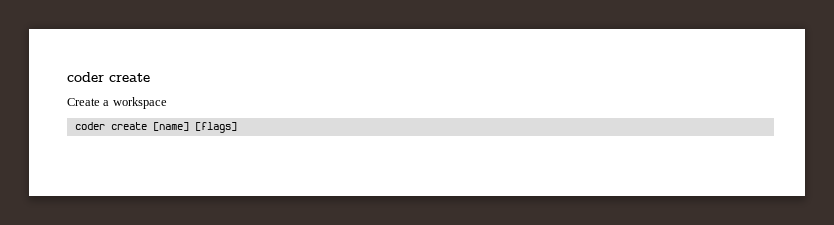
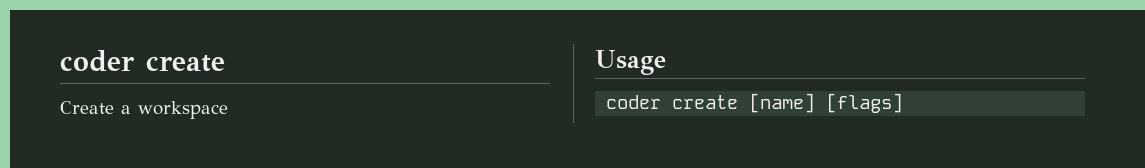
+ Usage

